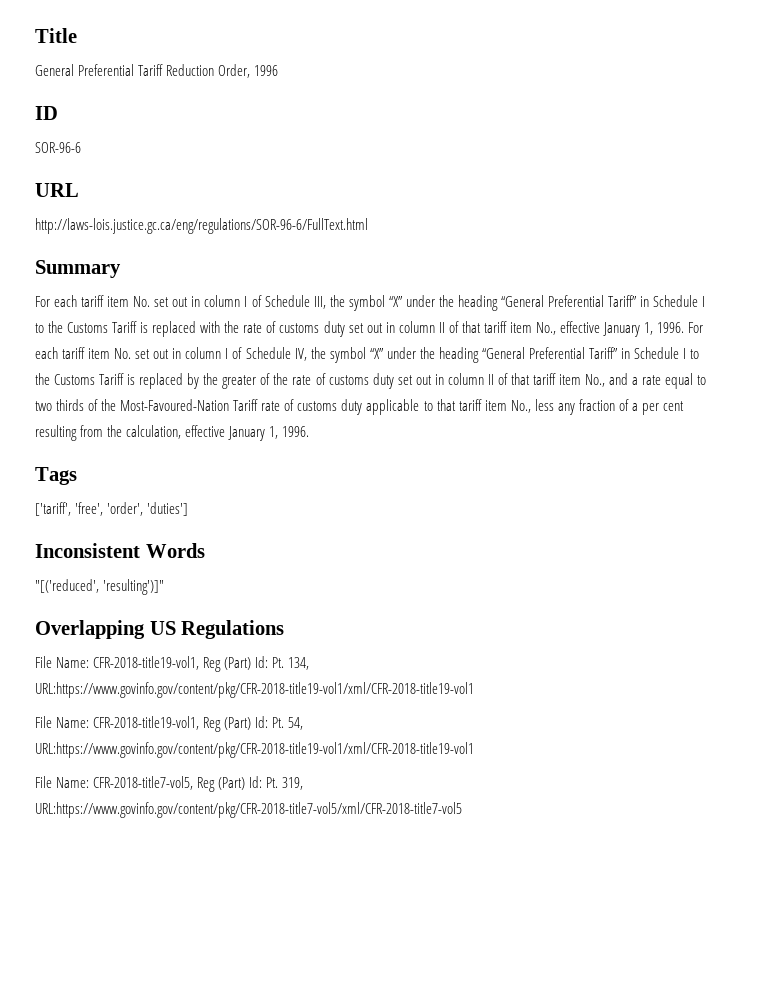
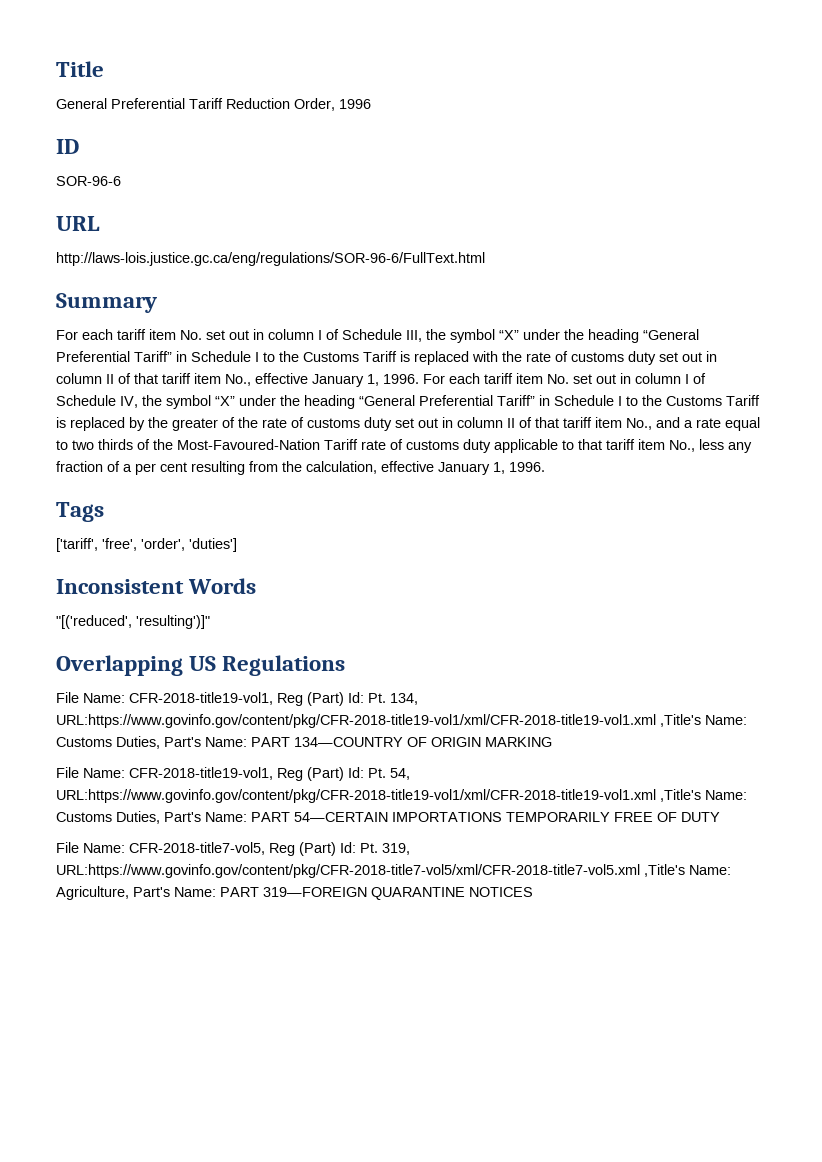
- File Name: CFR-2018-title19-vol1, Reg (Part) Id: Pt. 134, URL:https://www.govinfo.gov/content/pkg/CFR-2018-title19-vol1/xml/CFR-2018-title19-vol1
+ File Name: CFR-2018-title19-vol1, Reg (Part) Id: Pt. 134, URL:https://www.govinfo.gov/content/pkg/CFR-2018-title19-vol1/xml/CFR-2018-title19-vol1.xml ,Title's Name: Customs Duties, Part's Name: PART 134—COUNTRY OF ORIGIN MARKING
- File Name: CFR-2018-title19-vol1, Reg (Part) Id: Pt. 54, URL:https://www.govinfo.gov/content/pkg/CFR-2018-title19-vol1/xml/CFR-2018-title19-vol1
+ File Name: CFR-2018-title19-vol1, Reg (Part) Id: Pt. 54, URL:https://www.govinfo.gov/content/pkg/CFR-2018-title19-vol1/xml/CFR-2018-title19-vol1.xml ,Title's Name: Customs Duties, Part's Name: PART 54—CERTAIN IMPORTATIONS TEMPORARILY FREE OF DUTY
- File Name: CFR-2018-title7-vol5, Reg (Part) Id: Pt. 319, URL:https://www.govinfo.gov/content/pkg/CFR-2018-title7-vol5/xml/CFR-2018-title7-vol5
+ File Name: CFR-2018-title7-vol5, Reg (Part) Id: Pt. 319, URL:https://www.govinfo.gov/content/pkg/CFR-2018-title7-vol5/xml/CFR-2018-title7-vol5.xml ,Title's Name: Agriculture, Part's Name: PART 319—FOREIGN QUARANTINE NOTICES

